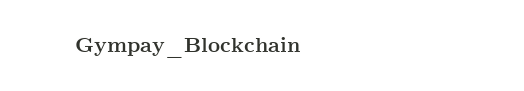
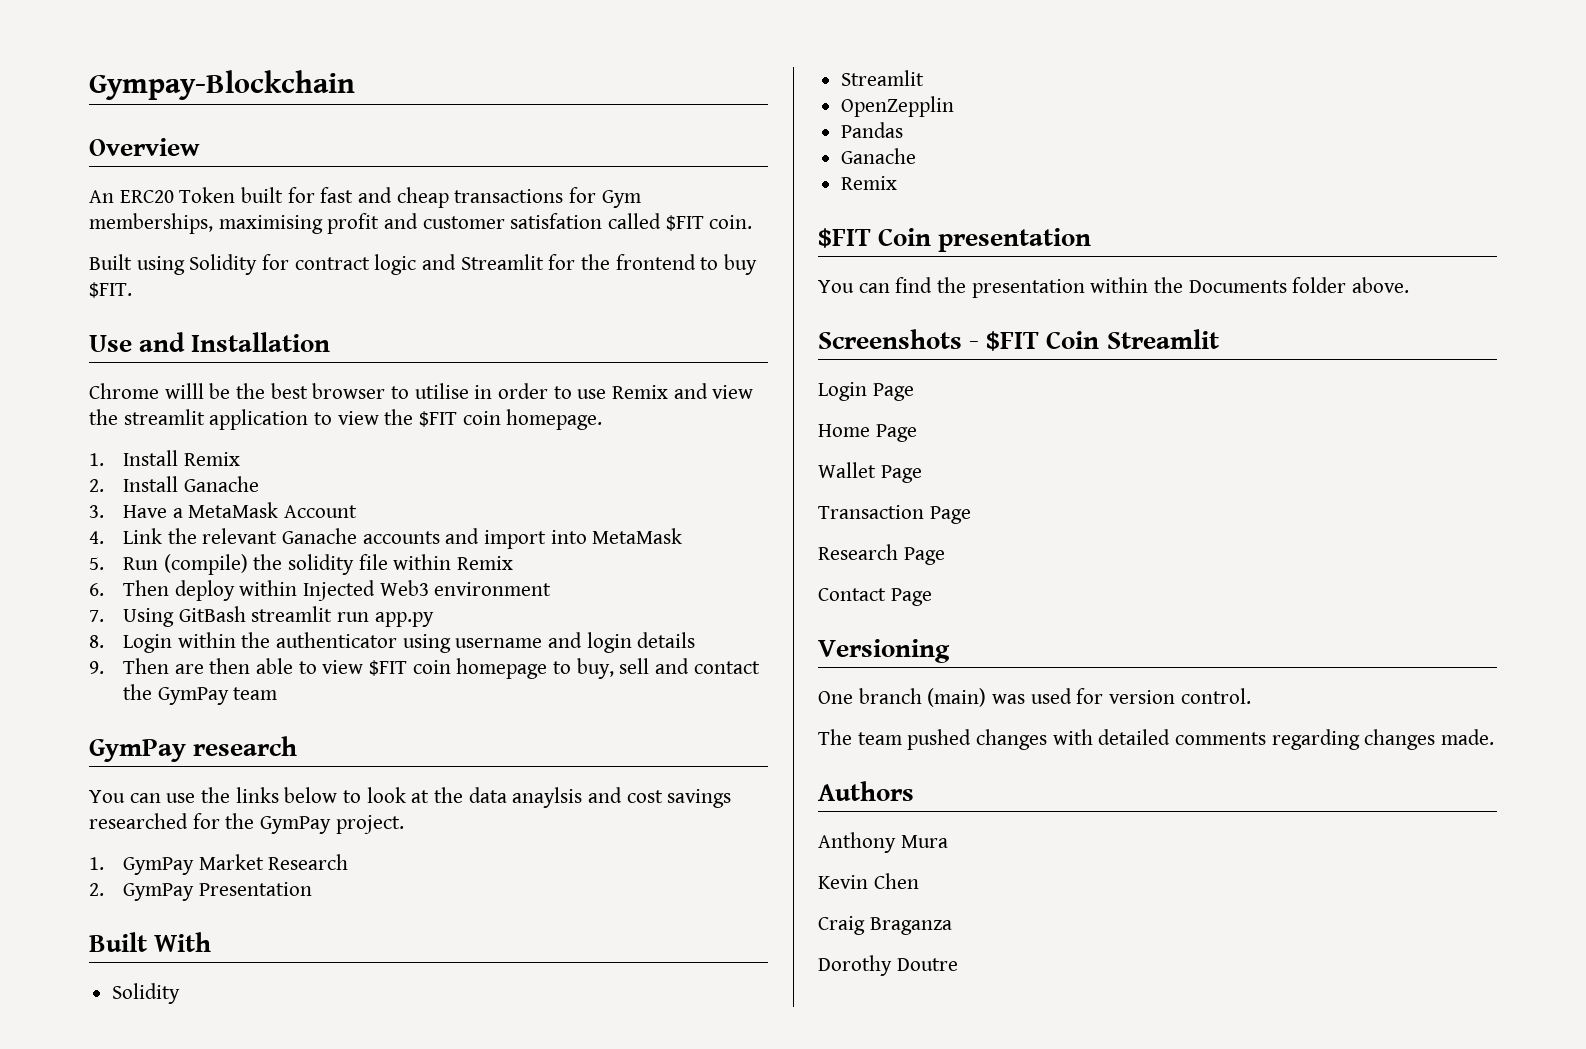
- Gympay_Blockchain
+ Gympay-Blockchain
+ Overview
+ An ERC20 Token built for fast and cheap transactions for Gym memberships, maximising profit and customer satisfation called $FIT coin.
+ Built using Solidity for contract logic and Streamlit for the frontend to buy $FIT.
+ Use and Installation
+ Chrome willl be the best browser to utilise in order to use Remix and view the streamlit application to view the $FIT coin homepage.
+ 1. Install Remix
+ 2. Install Ganache
+ 3. Have a MetaMask Account
+ 4. Link the relevant Ganache accounts and import into MetaMask
+ 5. Run (compile) the solidity file within Remix
+ 6. Then deploy within Injected Web3 environment
+ 7. Using GitBash streamlit run app.py
+ 8. Login within the authenticator using username and login details
+ 9. Then are then able to view $FIT coin homepage to buy, sell and contact the GymPay team
+ GymPay research
+ You can use the links below to look at the data anaylsis and cost savings researched for the GymPay project.
+ 1. GymPay Market Research
+ 2. GymPay Presentation
+ Built With
+ Solidity
+ Streamlit
+ OpenZepplin
+ Pandas
+ Ganache
+ Remix
+ $FIT Coin presentation
+ You can find the presentation within the Documents folder above.
+ Screenshots - $FIT Coin Streamlit
+ Login Page
+ Home Page
+ Wallet Page
+ Transaction Page
+ Research Page
+ Contact Page
+ Versioning
+ One branch (main) was used for version control.
+ The team pushed changes with detailed comments regarding changes made.
+ Authors
+ Anthony Mura
+ Kevin Chen
+ Craig Braganza
+ Dorothy Doutre

